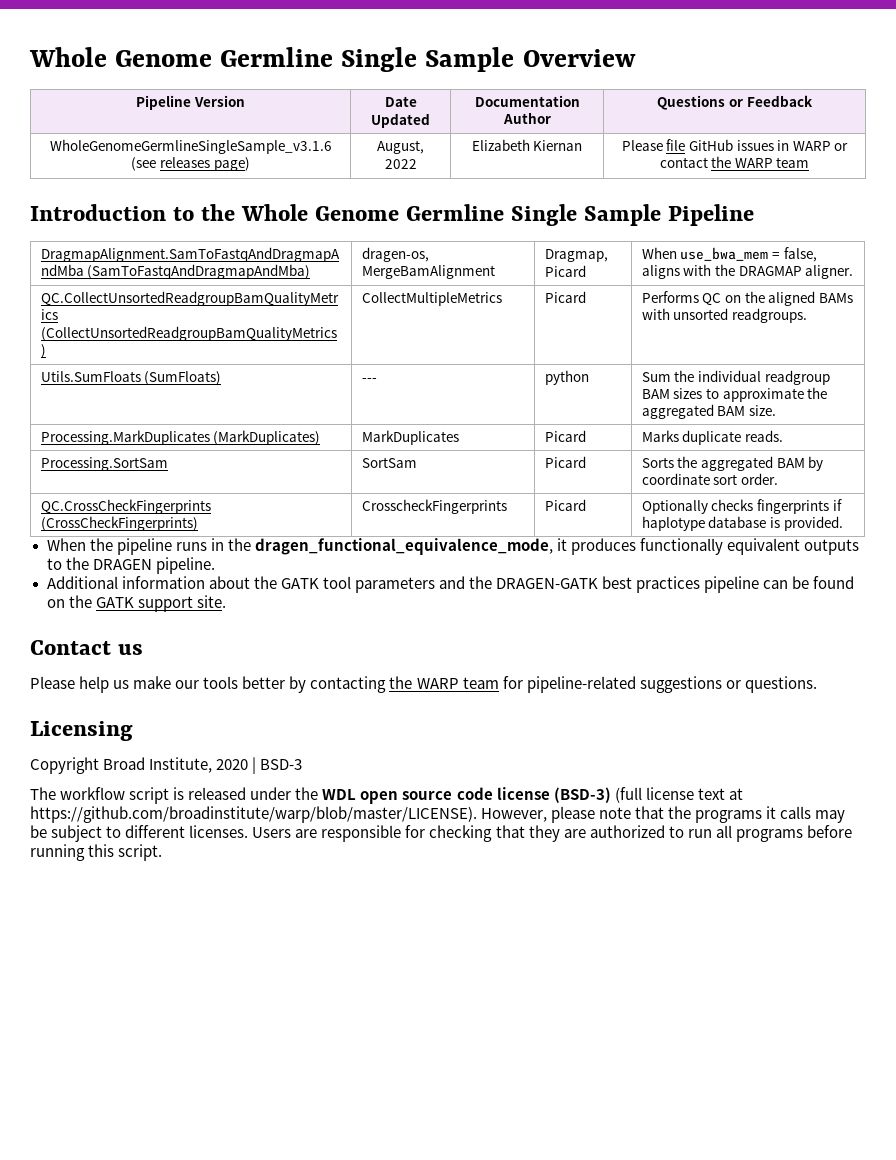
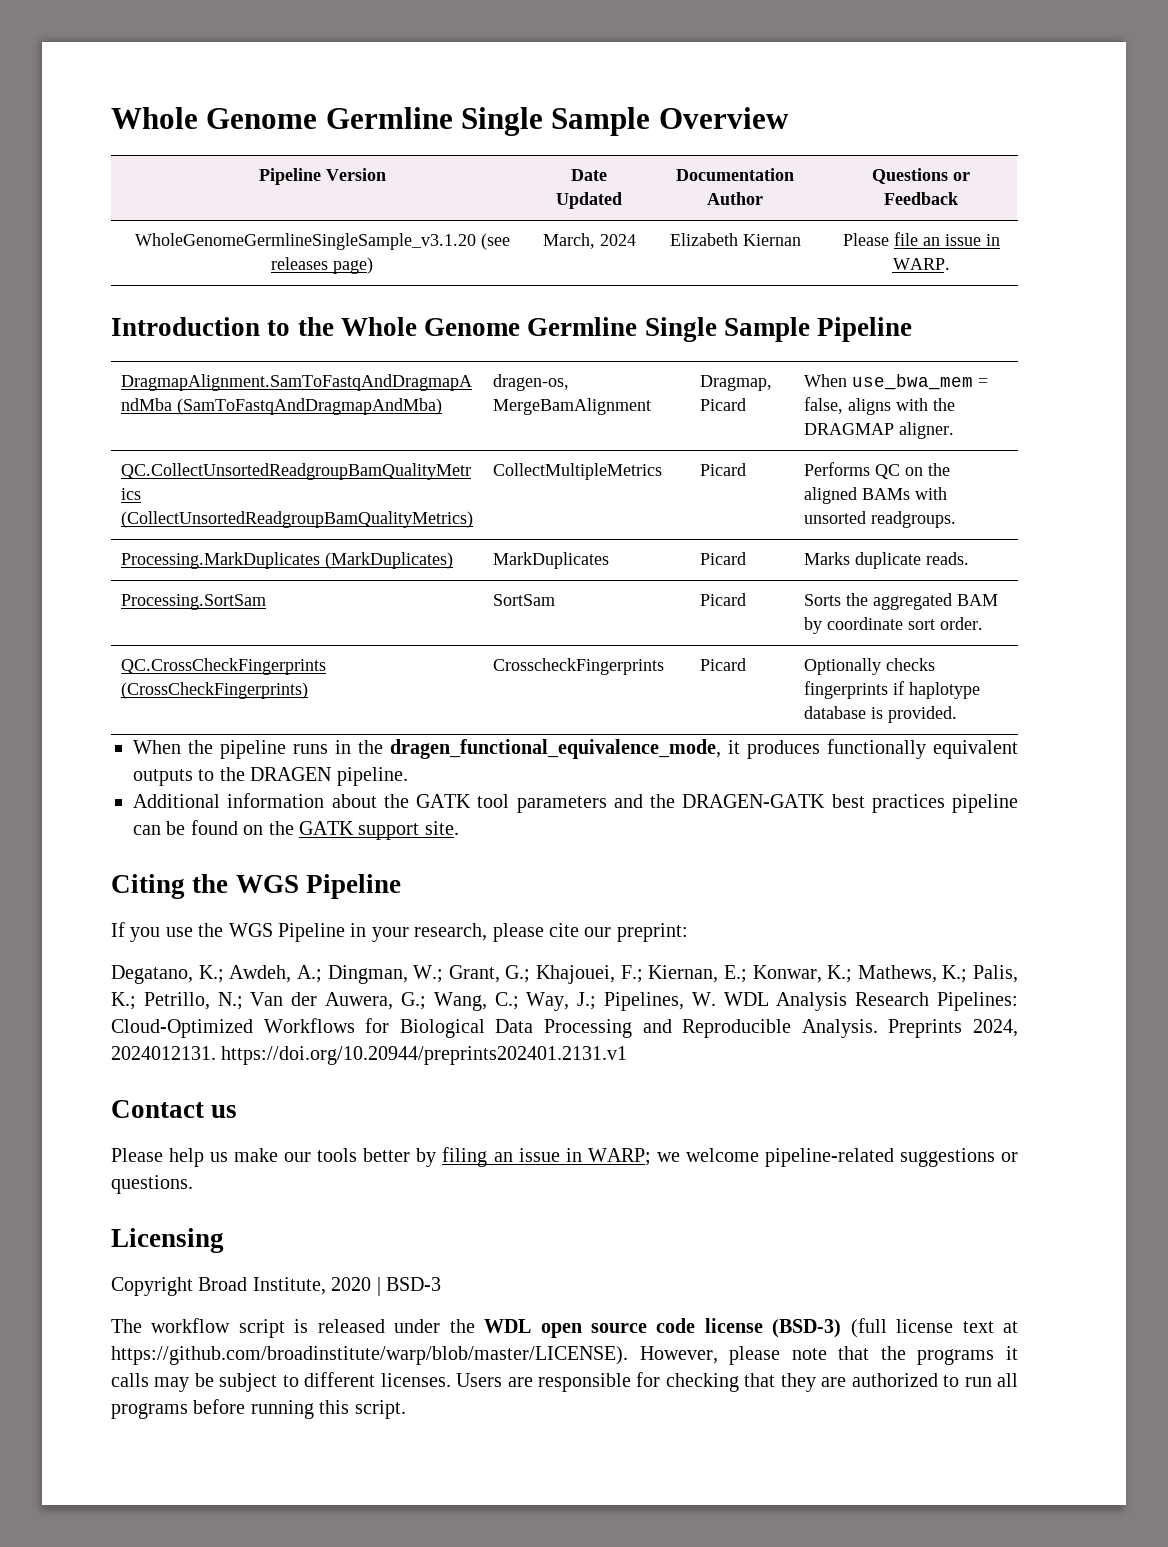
- WholeGenomeGermlineSingleSample_v3.1.6 (see releases page) | August, 2022 | Elizabeth Kiernan | Please file GitHub issues in WARP or contact the WARP team
+ WholeGenomeGermlineSingleSample_v3.1.20 (see releases page) | March, 2024 | Elizabeth Kiernan | Please file an issue in WARP.
- Utils.SumFloats (SumFloats) | --- | python | Sum the individual readgroup BAM sizes to approximate the aggregated BAM size.
+ Citing the WGS Pipeline
+ If you use the WGS Pipeline in your research, please cite our preprint:
+ Degatano, K.; Awdeh, A.; Dingman, W.; Grant, G.; Khajouei, F.; Kiernan, E.; Konwar, K.; Mathews, K.; Palis, K.; Petrillo, N.; Van der Auwera, G.; Wang, C.; Way, J.; Pipelines, W. WDL Analysis Research Pipelines: Cloud-Optimized Workflows for Biological Data Processing and Reproducible Analysis. Preprints 2024, 2024012131. https://doi.org/10.20944/preprints202401.2131.v1
- Please help us make our tools better by contacting the WARP team for pipeline-related suggestions or questions.
+ Please help us make our tools better by filing an issue in WARP; we welcome pipeline-related suggestions or questions.

